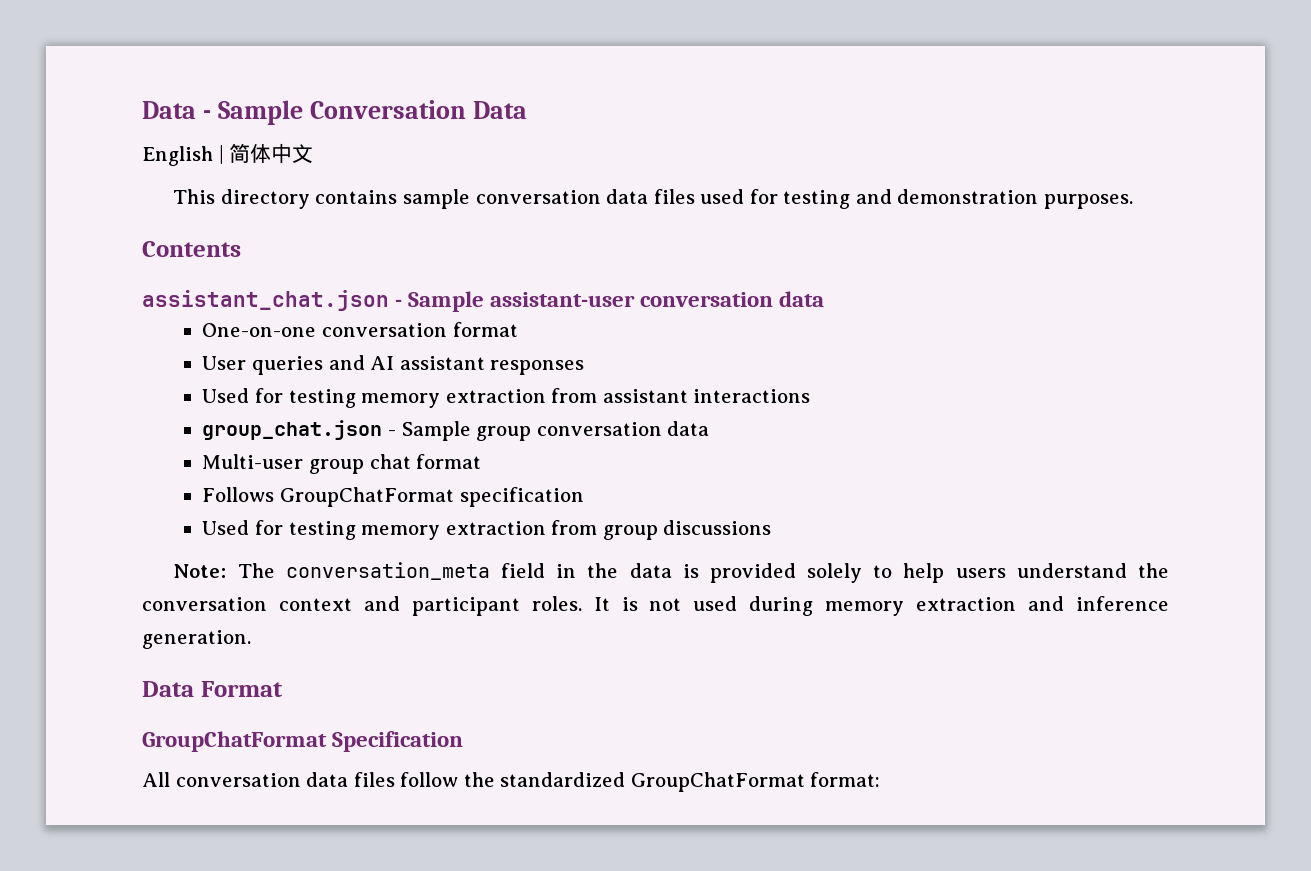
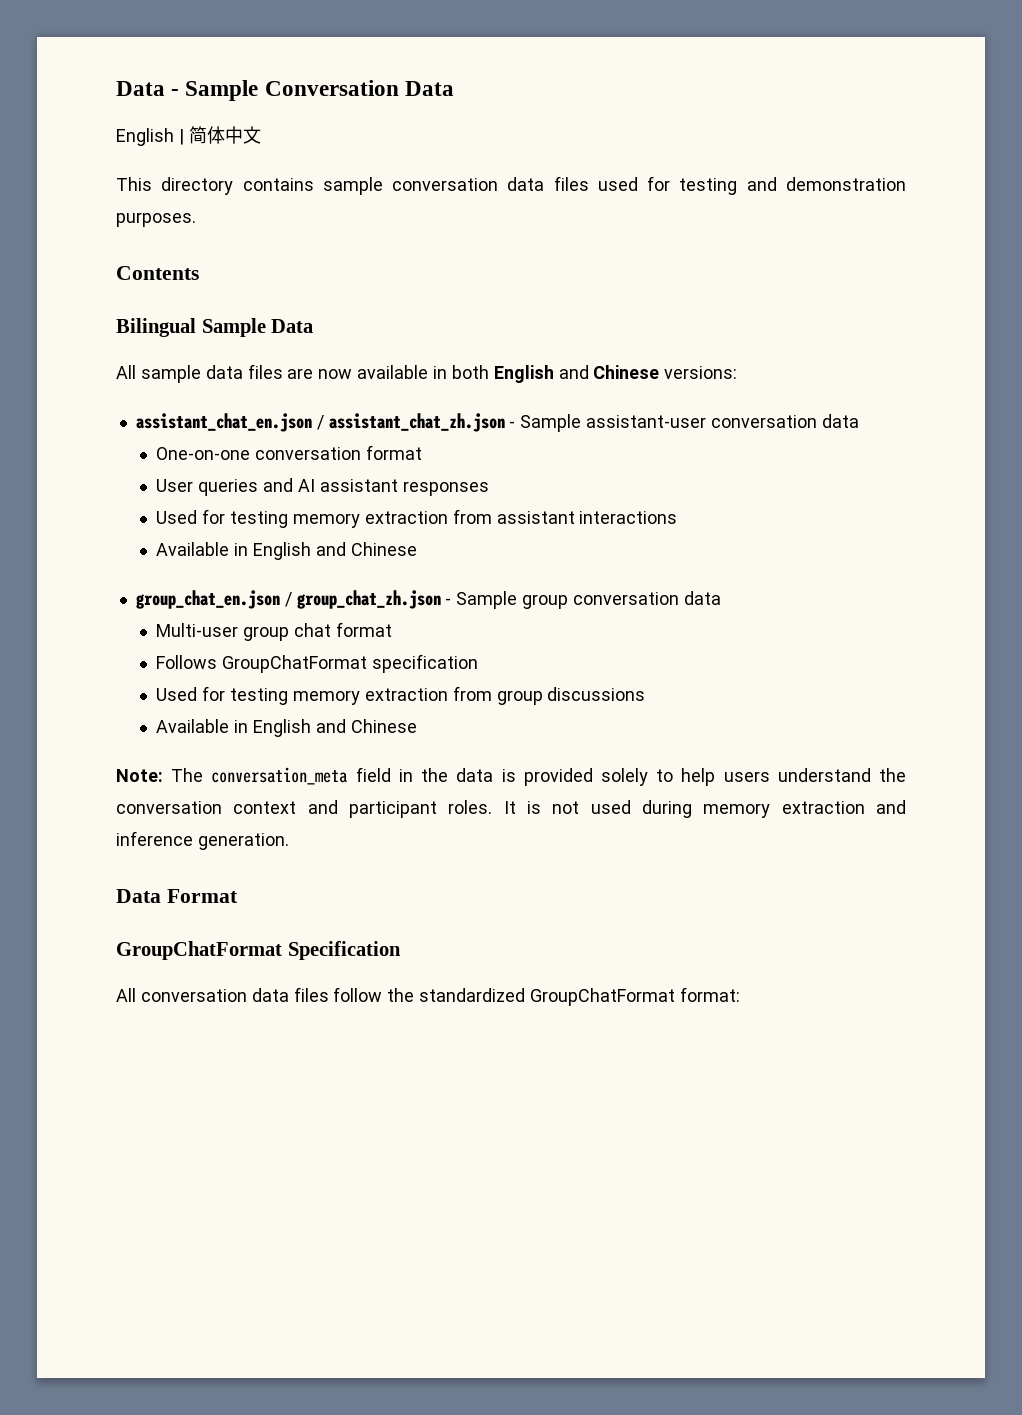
- assistant_chat.json - Sample assistant-user conversation data
+ Bilingual Sample Data
+ All sample data files are now available in both English and Chinese versions:
+ assistant_chat_en.json / assistant_chat_zh.json - Sample assistant-user conversation data
  Used for testing memory extraction from assistant interactions
- group_chat.json - Sample group conversation data
+ Available in English and Chinese
+ group_chat_en.json / group_chat_zh.json - Sample group conversation data
  Used for testing memory extraction from group discussions
+ Available in English and Chinese

